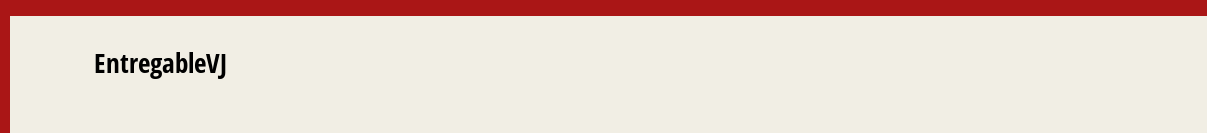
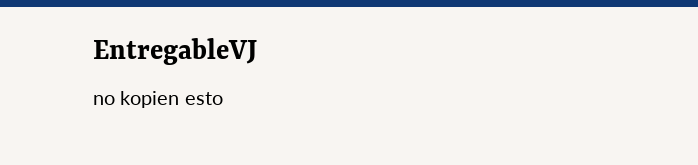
+ no kopien esto

